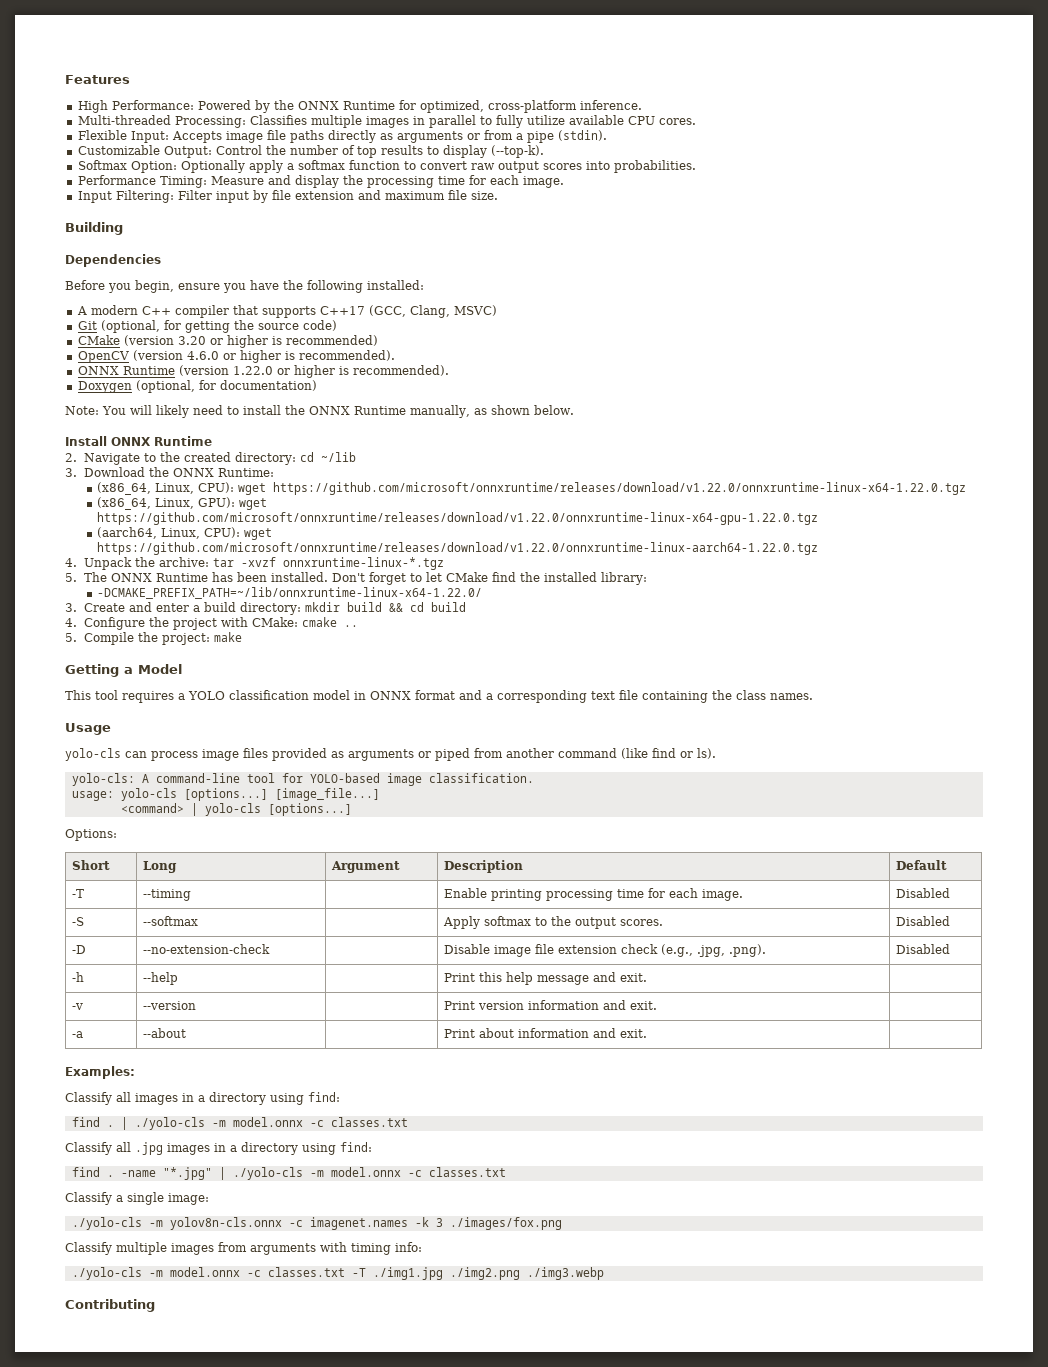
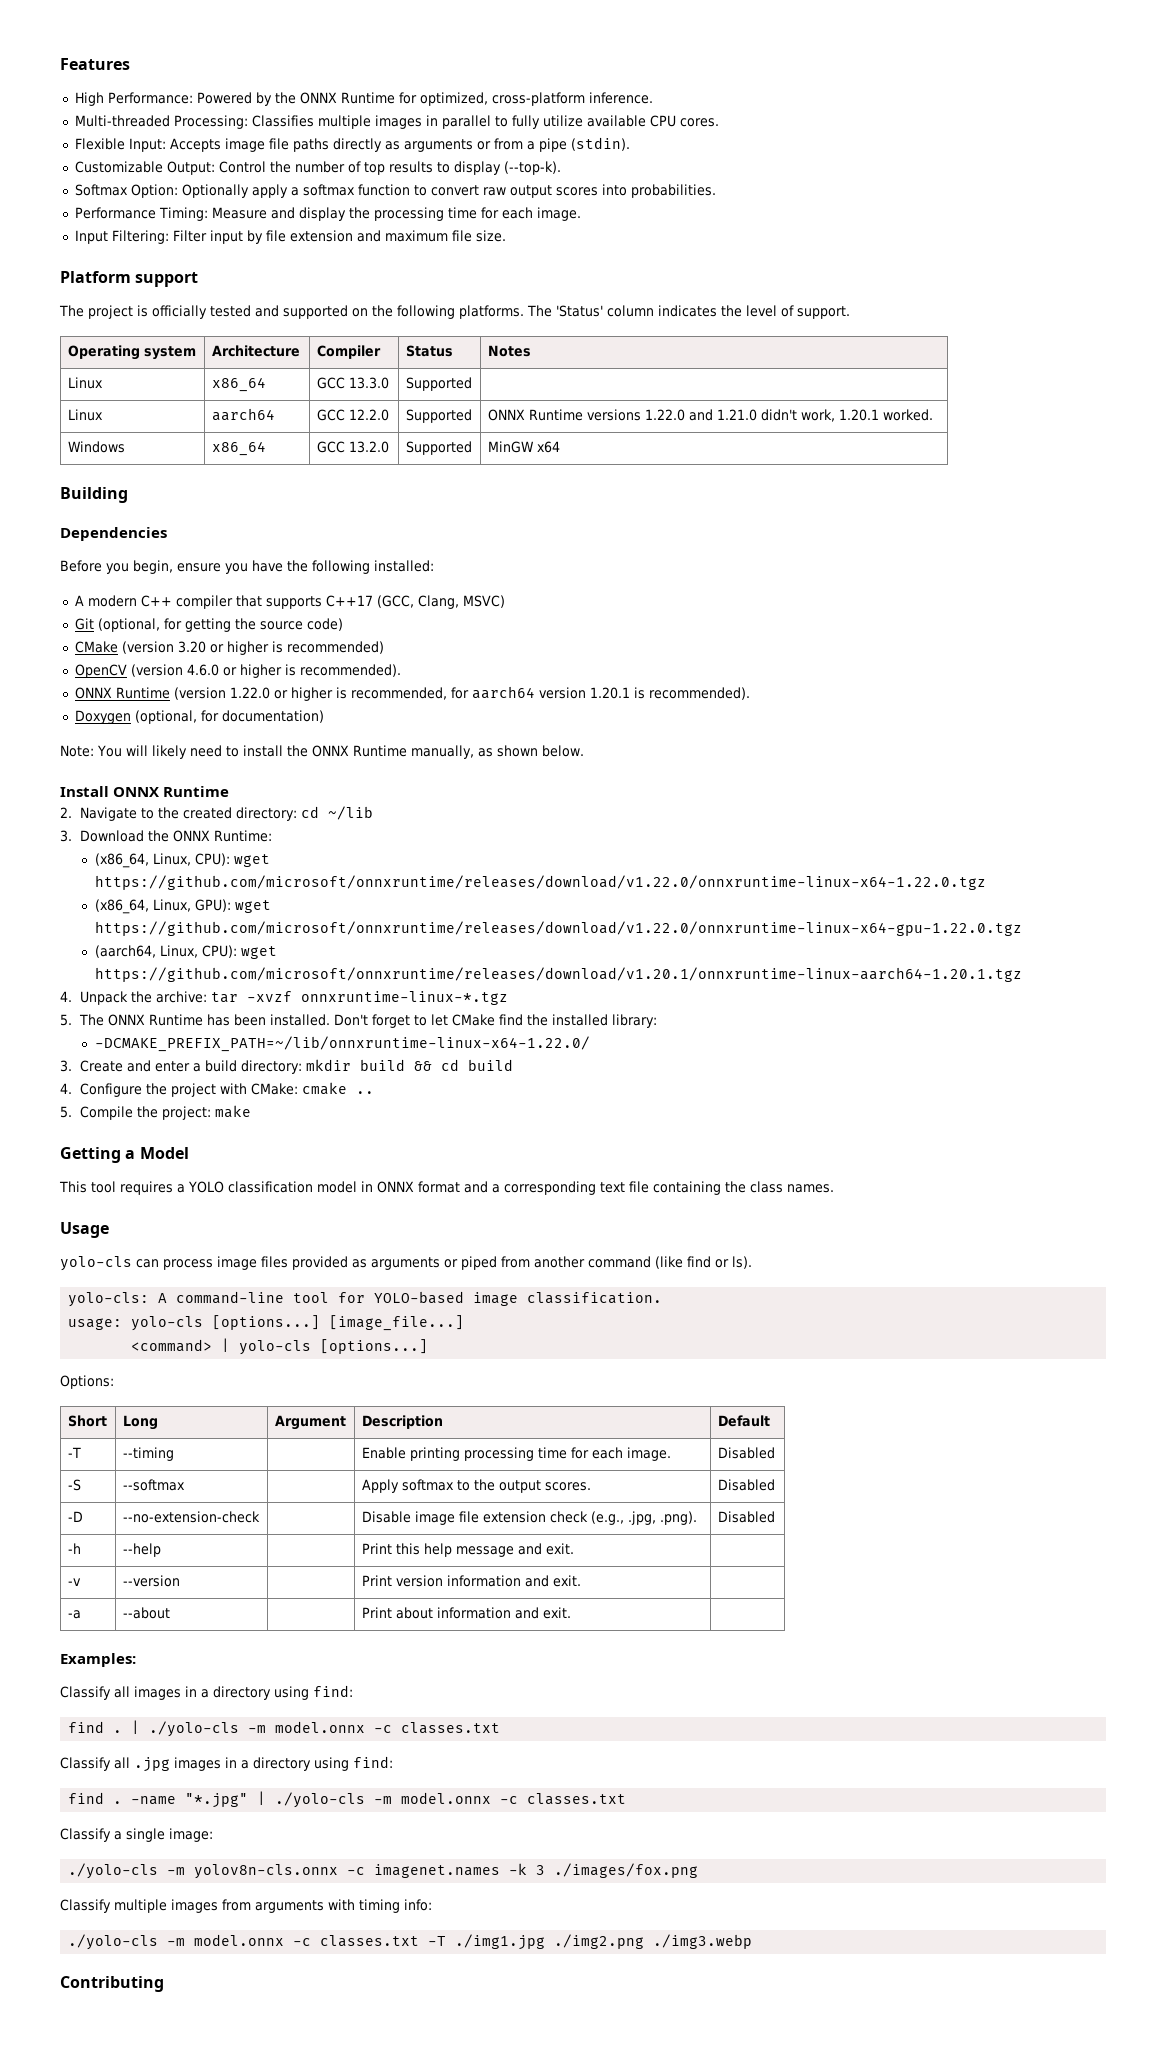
+ Platform support
+ The project is officially tested and supported on the following platforms. The 'Status' column indicates the level of support.
+ Operating system | Architecture | Compiler | Status | Notes
+ Linux | x86_64 | GCC 13.3.0 | Supported |
+ Linux | aarch64 | GCC 12.2.0 | Supported | ONNX Runtime versions 1.22.0 and 1.21.0 didn't work, 1.20.1 worked.
+ Windows | x86_64 | GCC 13.2.0 | Supported | MinGW x64
- ONNX Runtime (version 1.22.0 or higher is recommended).
+ ONNX Runtime (version 1.22.0 or higher is recommended, for aarch64 version 1.20.1 is recommended).
- (aarch64, Linux, CPU): wget https://github.com/microsoft/onnxruntime/releases/download/v1.22.0/onnxruntime-linux-aarch64-1.22.0.tgz
+ (aarch64, Linux, CPU): wget https://github.com/microsoft/onnxruntime/releases/download/v1.20.1/onnxruntime-linux-aarch64-1.20.1.tgz

